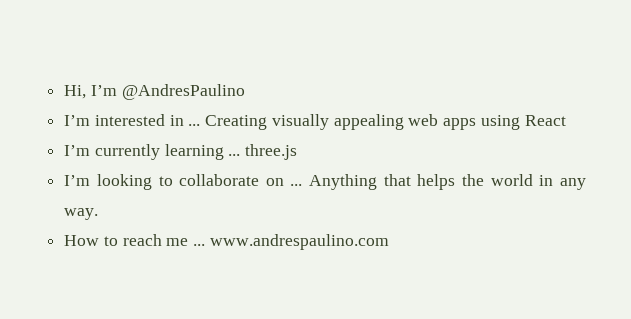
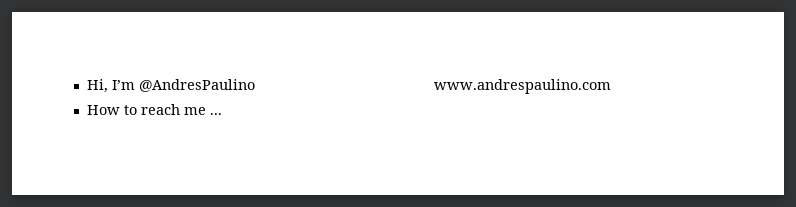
- I’m interested in ... Creating visually appealing web apps using React
- I’m currently learning ... three.js
- I’m looking to collaborate on ... Anything that helps the world in any way.

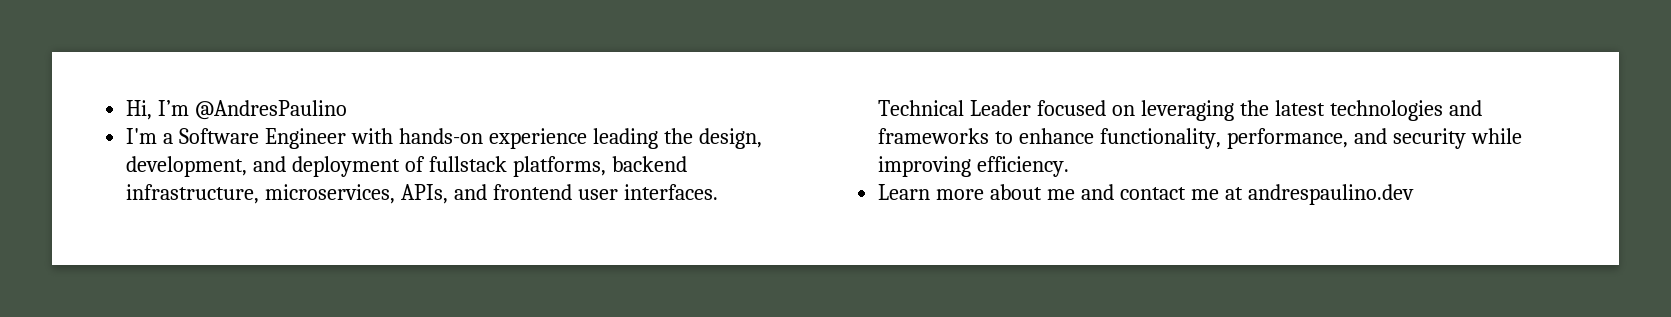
- How to reach me ... www.andrespaulino.com
+ I'm a Software Engineer with hands-on experience leading the design, development, and deployment of fullstack platforms, backend infrastructure, microservices, APIs, and frontend user interfaces. Technical Leader focused on leveraging the latest technologies and frameworks to enhance functionality, performance, and security while improving efficiency.
+ Learn more about me and contact me at andrespaulino.dev

